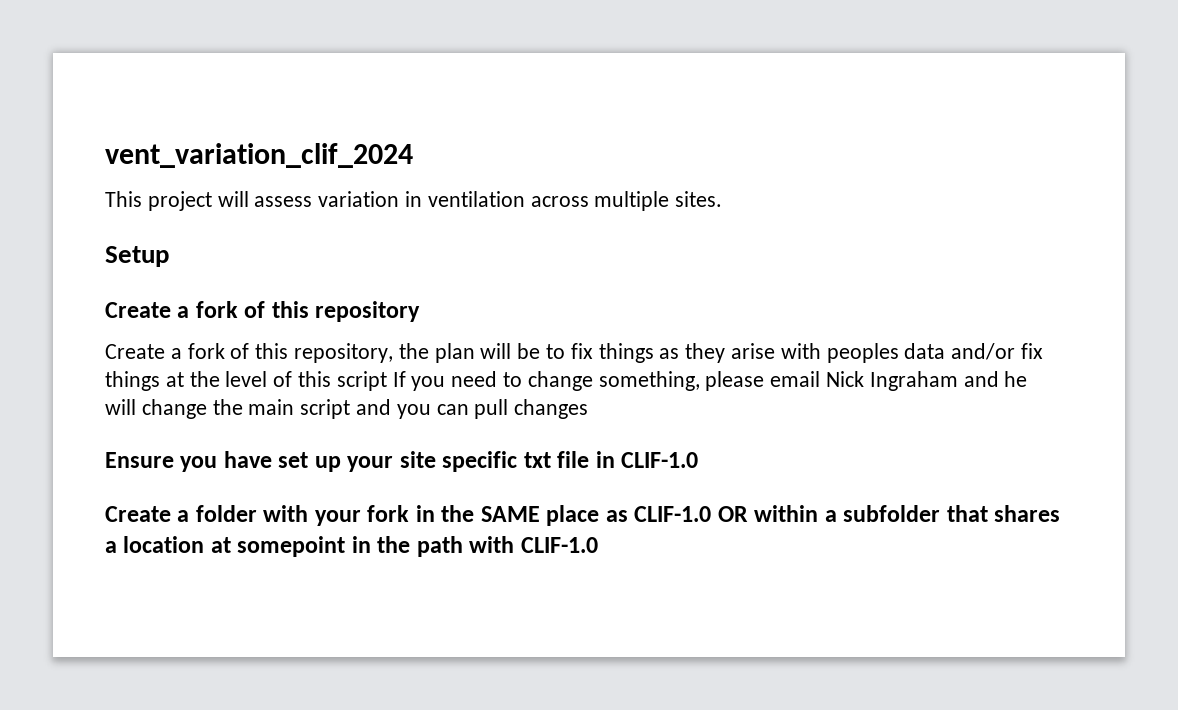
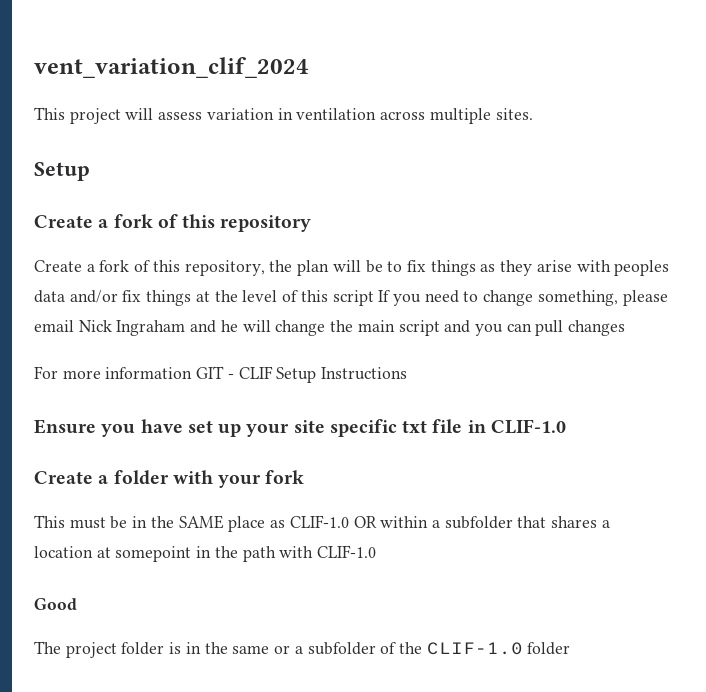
+ For more information GIT - CLIF Setup Instructions
- Create a folder with your fork in the SAME place as CLIF-1.0 OR within a subfolder that shares a location at somepoint in the path with CLIF-1.0
+ Create a folder with your fork
+ This must be in the SAME place as CLIF-1.0 OR within a subfolder that shares a location at somepoint in the path with CLIF-1.0
+ Good
+ The project folder is in the same or a subfolder of the CLIF-1.0 folder

